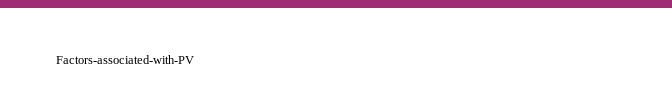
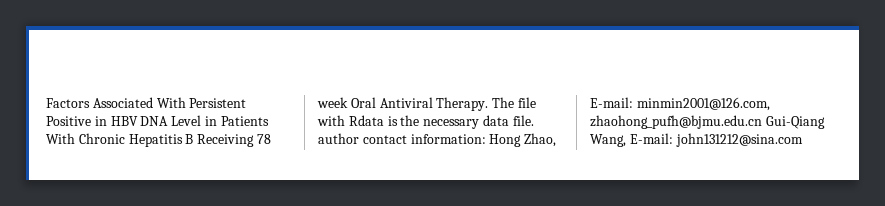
- Factors-associated-with-PV
+ Factors Associated With Persistent Positive in HBV DNA Level in Patients With Chronic Hepatitis B Receiving 78 week Oral Antiviral Therapy. The file with Rdata is the necessary data file. author contact information: Hong Zhao, E-mail: minmin2001@126.com, zhaohong_pufh@bjmu.edu.cn Gui-Qiang Wang, E-mail: john131212@sina.com

